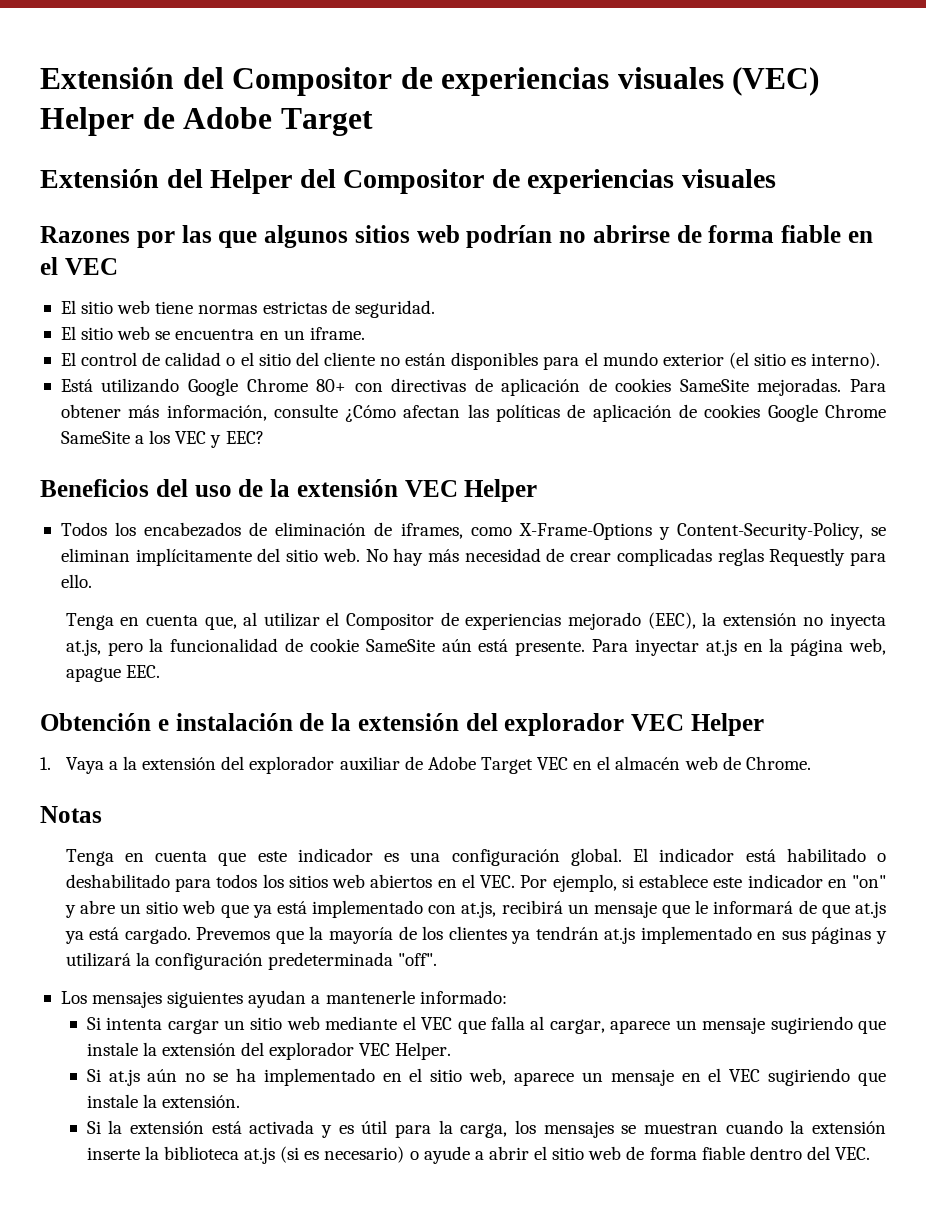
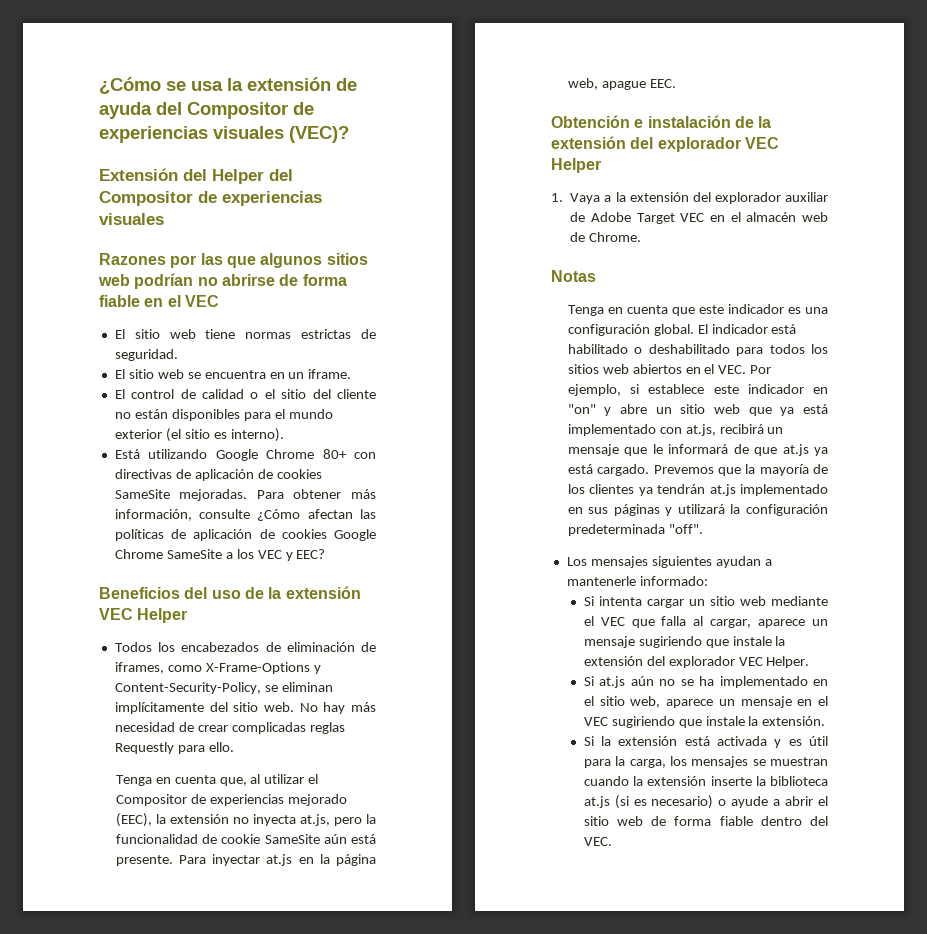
- Extensión del Compositor de experiencias visuales (VEC) Helper de Adobe Target
+ ¿Cómo se usa la extensión de ayuda del Compositor de experiencias visuales (VEC)?

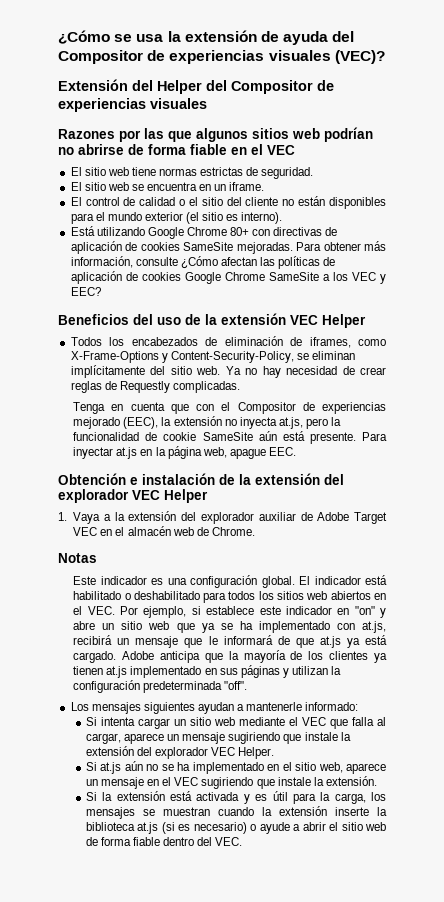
- No hay más necesidad de crear complicadas reglas Requestly para ello.
- Tenga en cuenta que, al utilizar el Compositor de experiencias mejorado (EEC), la extensión no inyecta at.js, pero la funcionalidad de cookie SameSite aún está presente.
+ Ya no hay necesidad de crear reglas de Requestly complicadas.
+ Tenga en cuenta que con el Compositor de experiencias mejorado (EEC), la extensión no inyecta at.js, pero la funcionalidad de cookie SameSite aún está presente.
- Tenga en cuenta que este indicador es una configuración global.
+ Este indicador es una configuración global.
- El indicador está habilitado o deshabilitado para todos los sitios web abiertos en el VEC. Por ejemplo, si establece este indicador en "on" y abre un sitio web que ya está implementado con at.js, recibirá un mensaje que le informará de que at.js ya está cargado.
+ El indicador está habilitado o deshabilitado para todos los sitios web abiertos en el VEC. Por ejemplo, si establece este indicador en "on" y abre un sitio web que ya se ha implementado con at.js, recibirá un mensaje que le informará de que at.js ya está cargado.
- Prevemos que la mayoría de los clientes ya tendrán at.js implementado en sus páginas y utilizará la configuración predeterminada "off".
+ Adobe anticipa que la mayoría de los clientes ya tienen at.js implementado en sus páginas y utilizan la configuración predeterminada "off".

